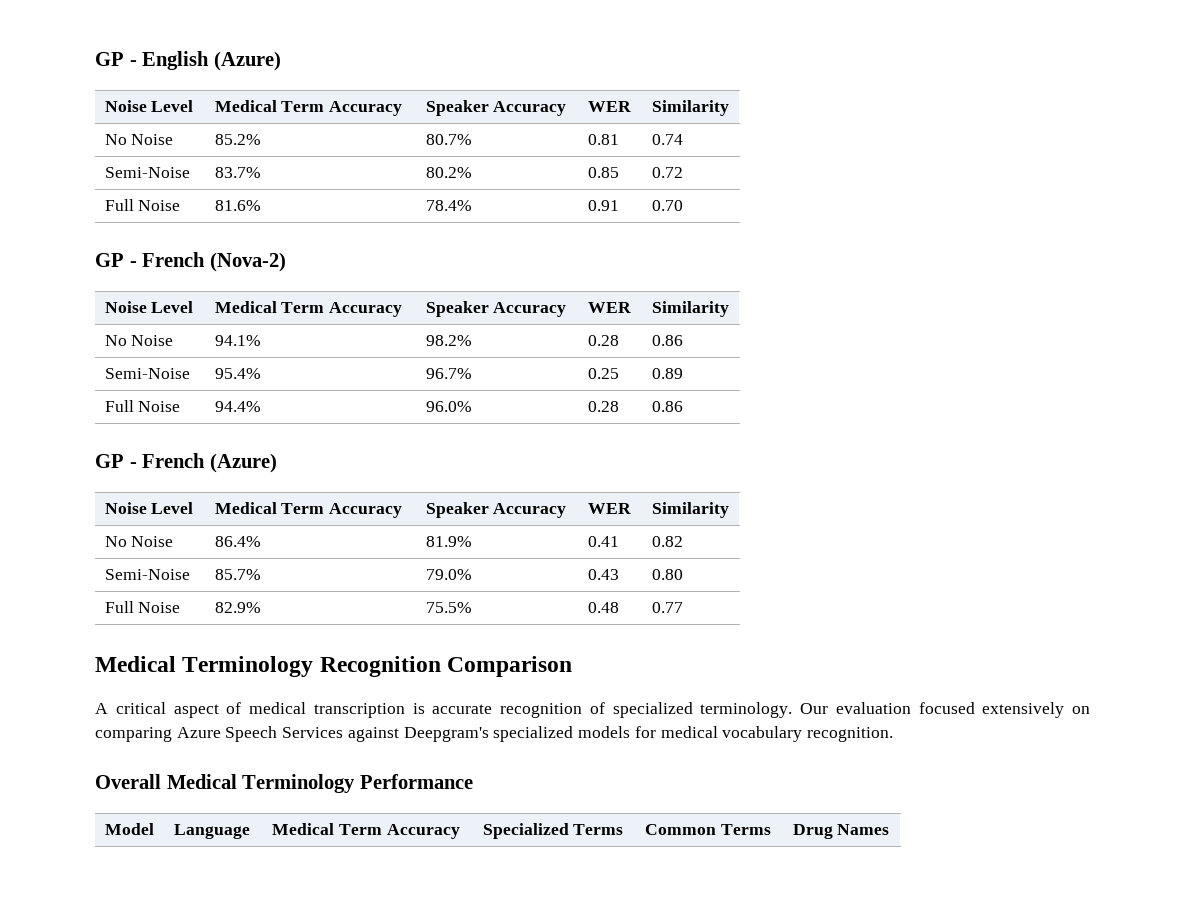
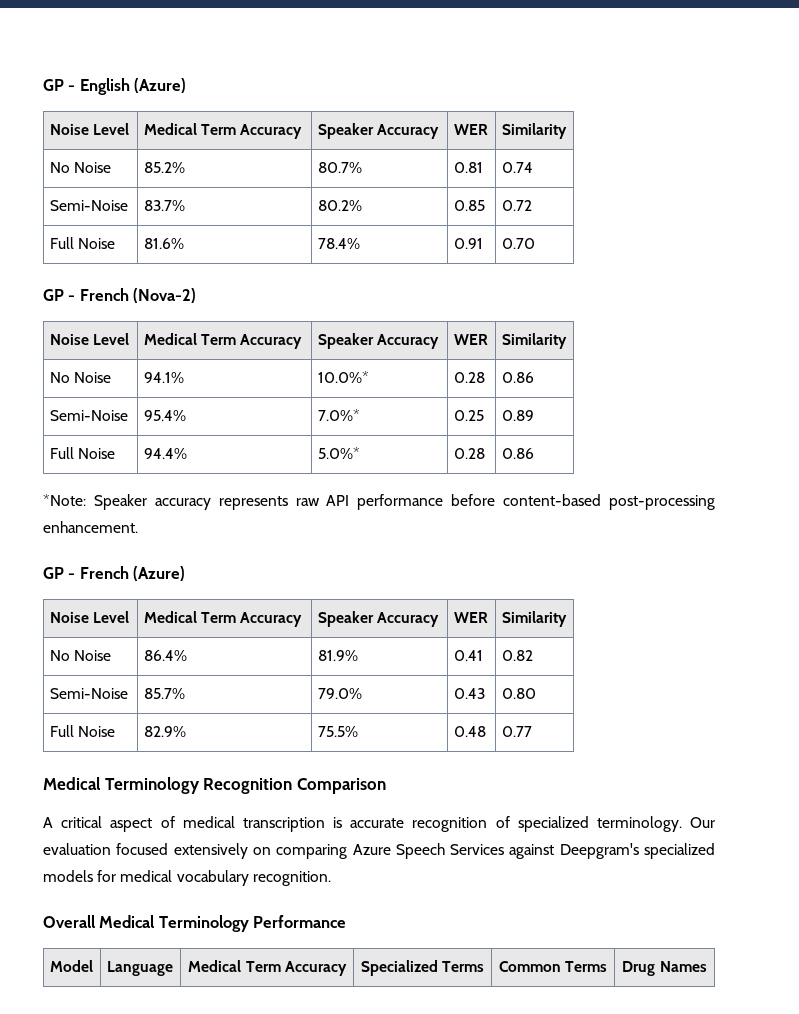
- No Noise | 94.1% | 98.2% | 0.28 | 0.86
+ No Noise | 94.1% | 10.0%* | 0.28 | 0.86
- Semi-Noise | 95.4% | 96.7% | 0.25 | 0.89
+ Semi-Noise | 95.4% | 7.0%* | 0.25 | 0.89
- Full Noise | 94.4% | 96.0% | 0.28 | 0.86
+ Full Noise | 94.4% | 5.0%* | 0.28 | 0.86
+ *Note: Speaker accuracy represents raw API performance before content-based post-processing enhancement.

